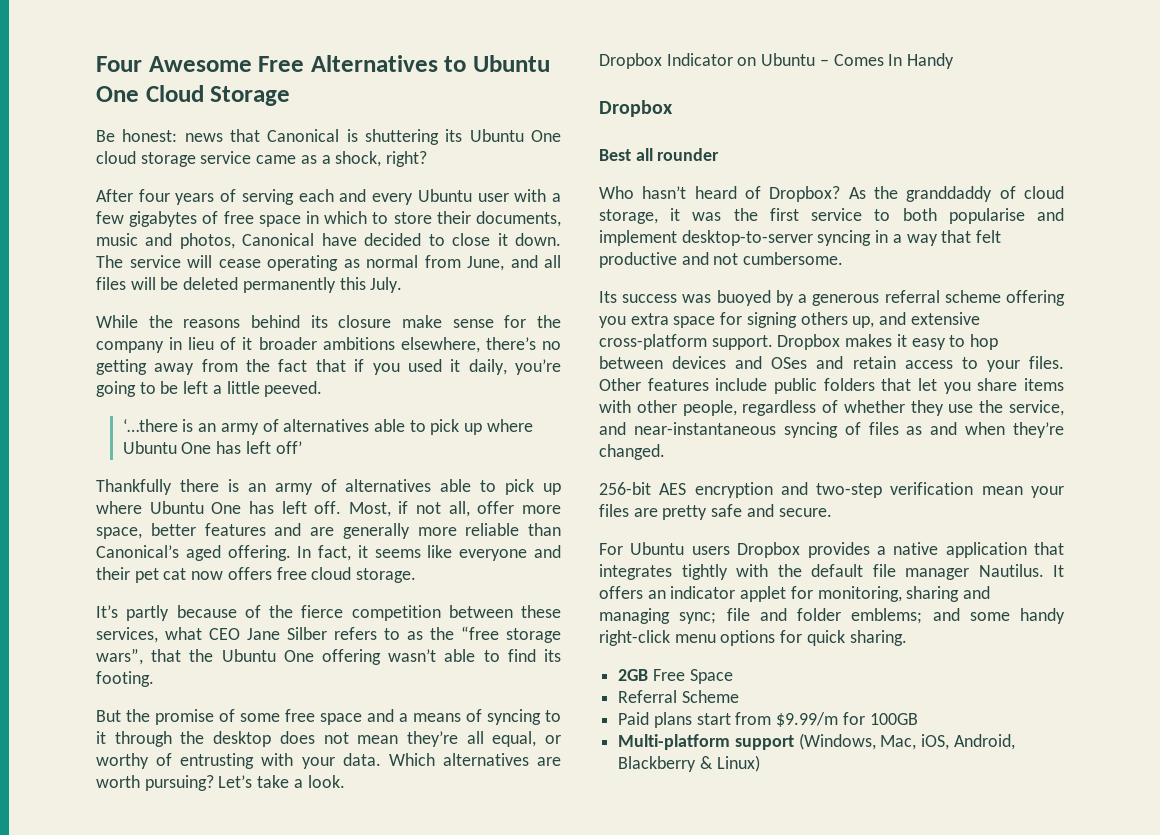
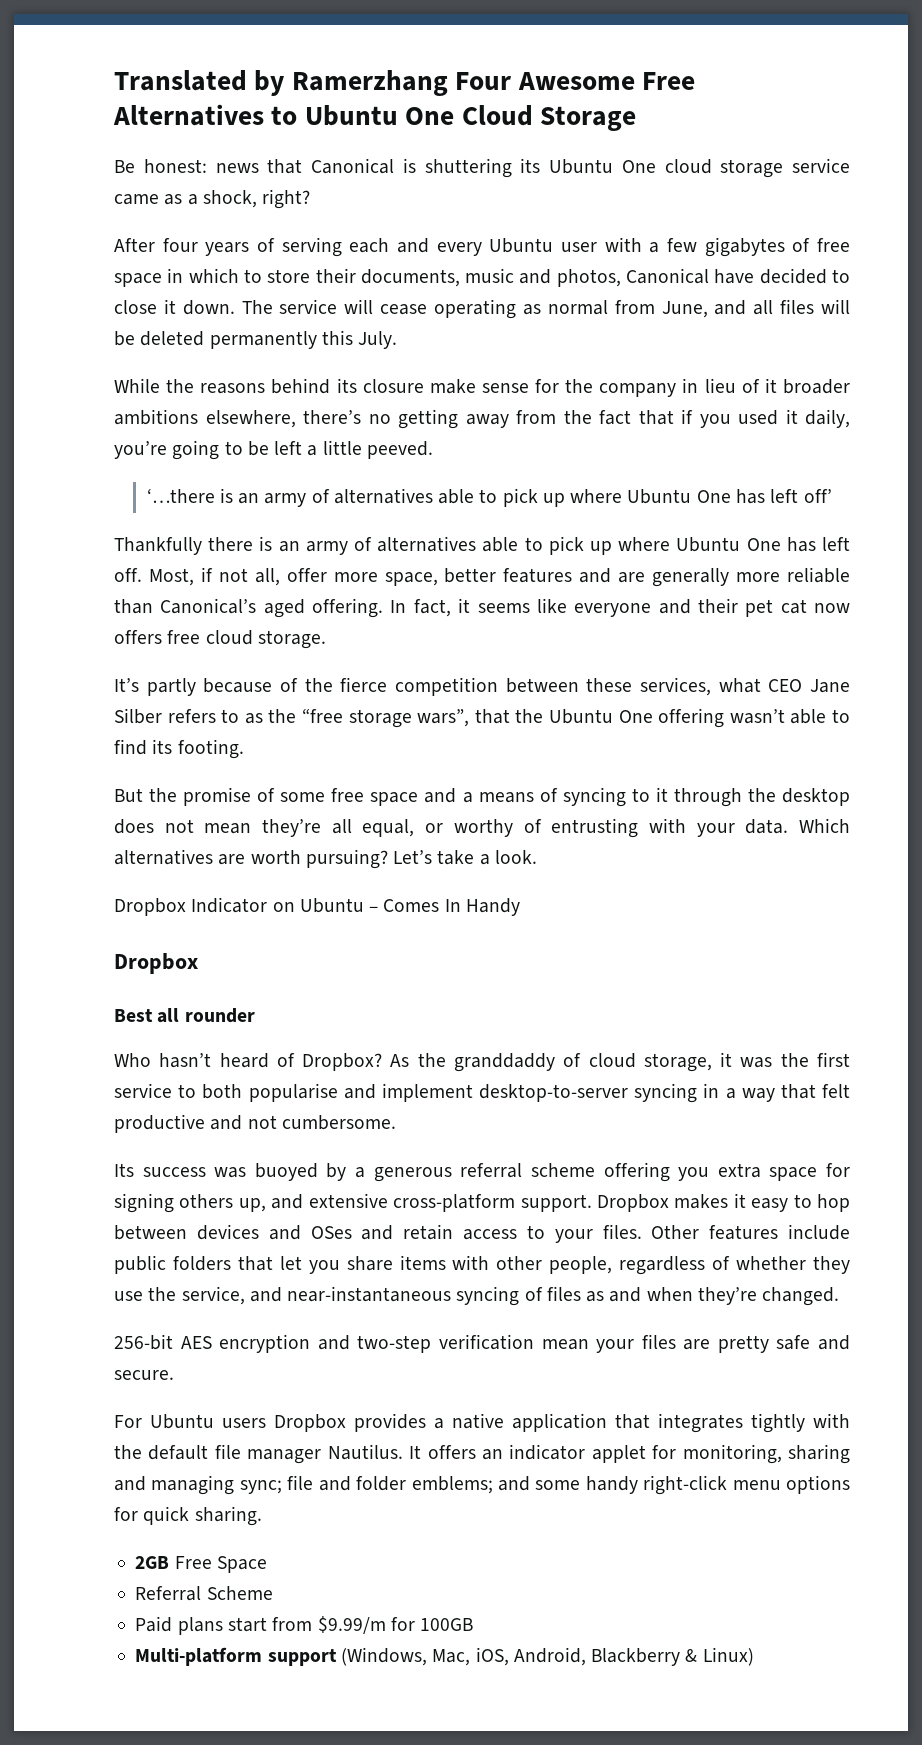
- Four Awesome Free Alternatives to Ubuntu One Cloud Storage
+ Translated by Ramerzhang Four Awesome Free Alternatives to Ubuntu One Cloud Storage

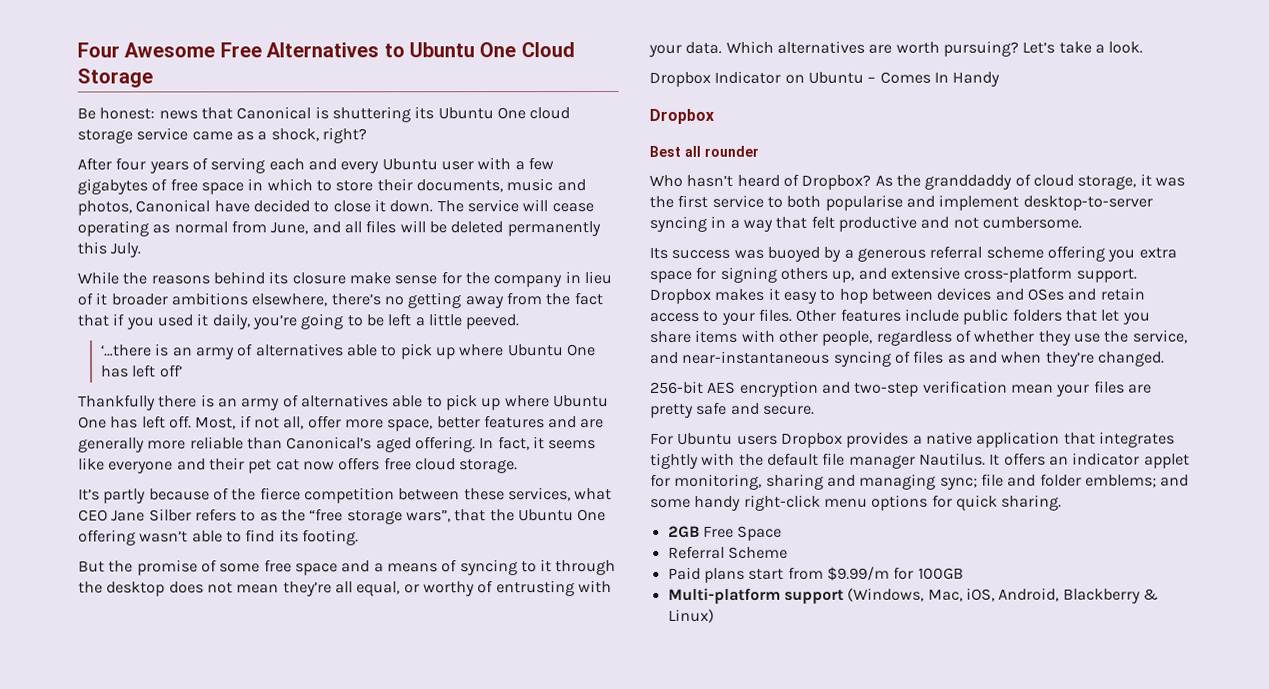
- Translated by Ramerzhang Four Awesome Free Alternatives to Ubuntu One Cloud Storage
+ Four Awesome Free Alternatives to Ubuntu One Cloud Storage

